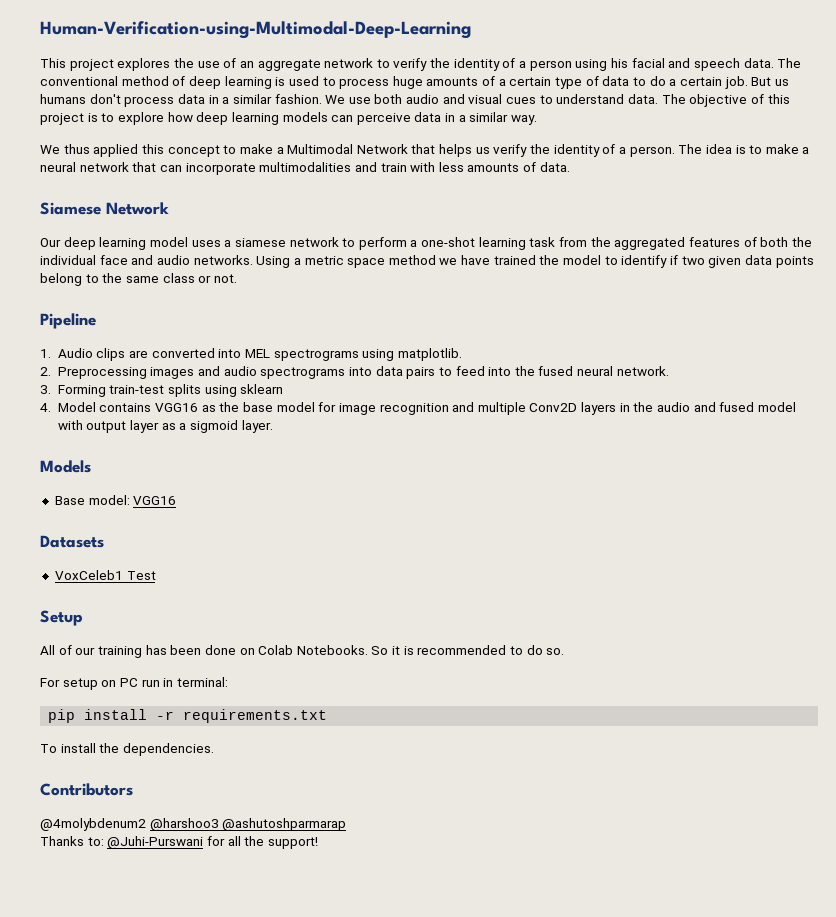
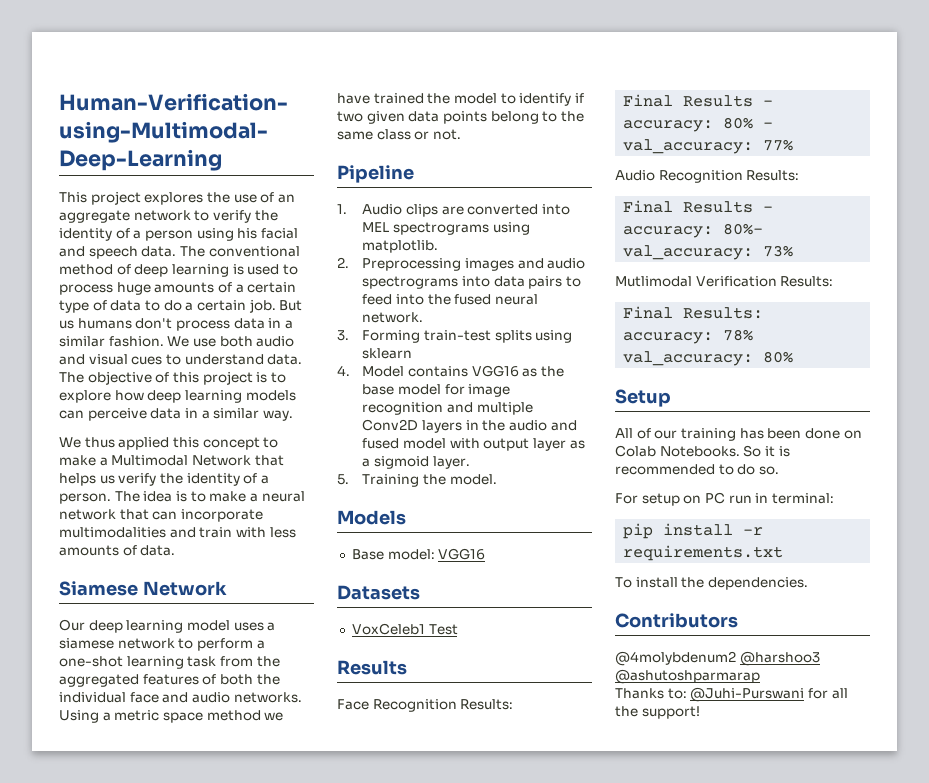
+ 5. Training the model.
  VoxCeleb1 Test
+ Results
+ Face Recognition Results:
+ Final Results - accuracy: 80% - val_accuracy: 77%
+ Audio Recognition Results:
+ Final Results - accuracy: 80%- val_accuracy: 73%
+ Mutlimodal Verification Results:
+ Final Results: accuracy: 78% val_accuracy: 80%

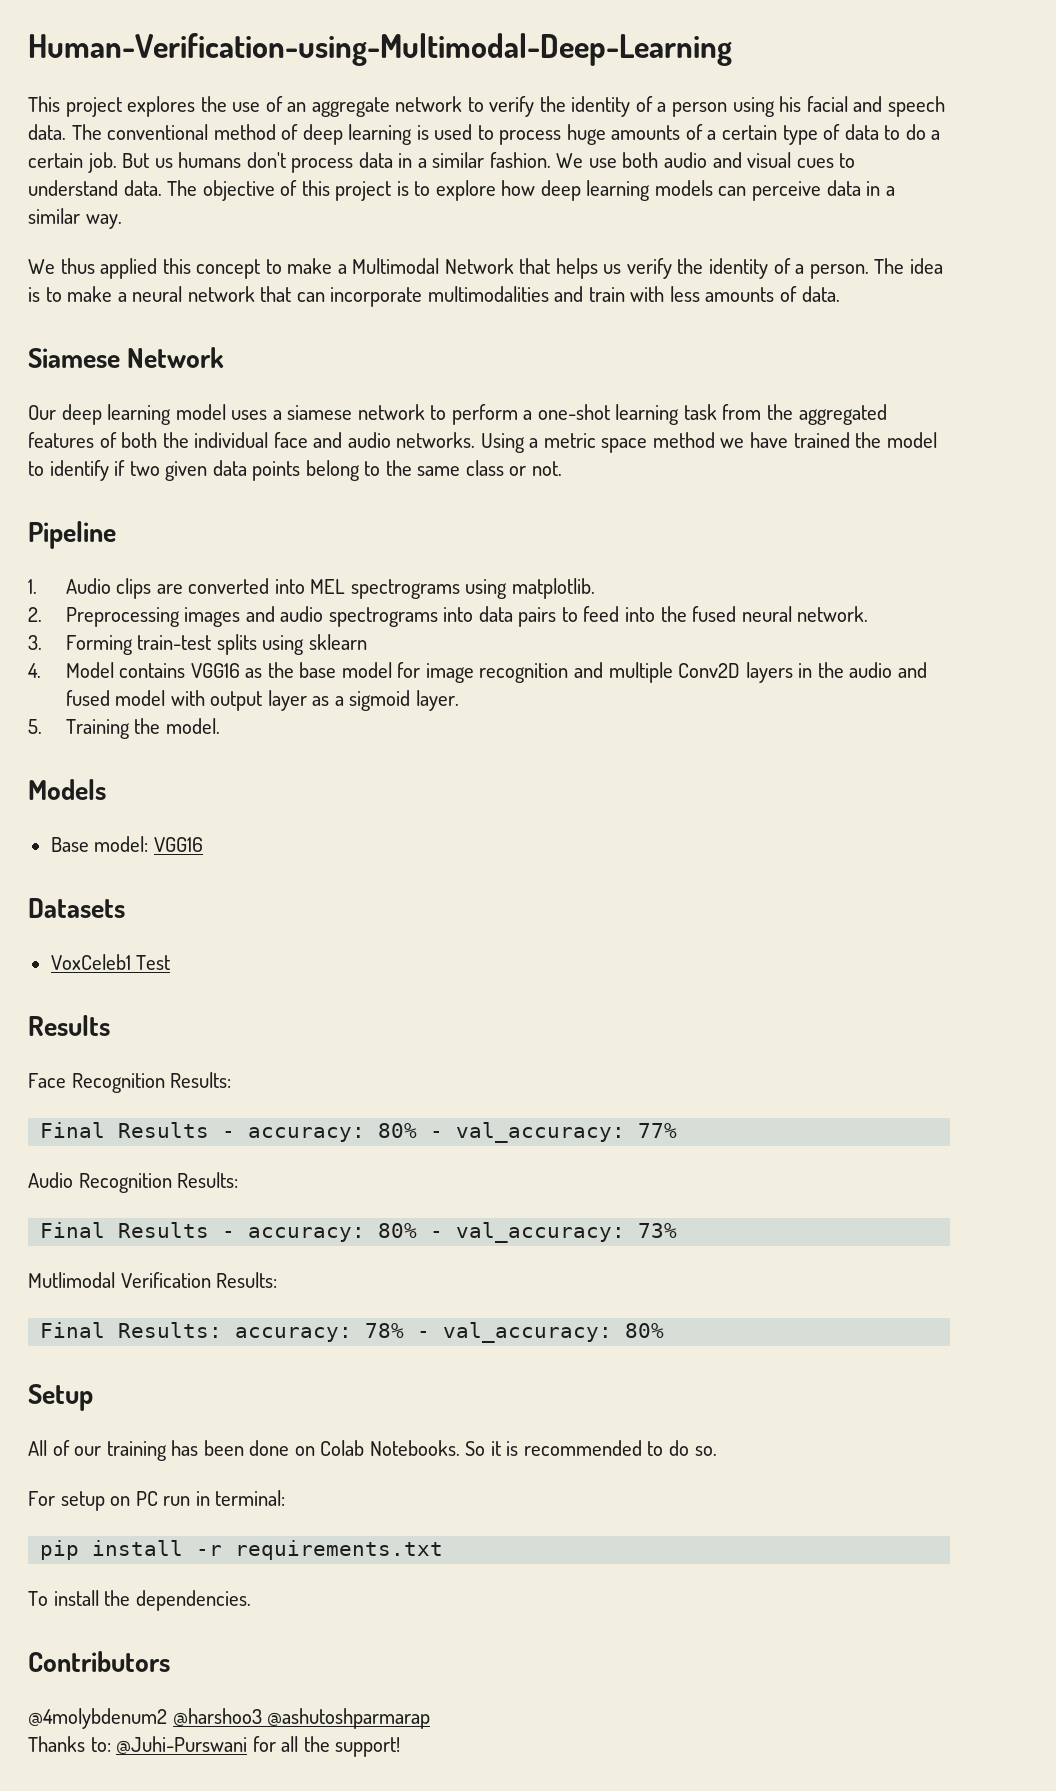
- Final Results - accuracy: 80%- val_accuracy: 73%
+ Final Results - accuracy: 80% - val_accuracy: 73%
- Final Results: accuracy: 78% val_accuracy: 80%
+ Final Results: accuracy: 78% - val_accuracy: 80%

